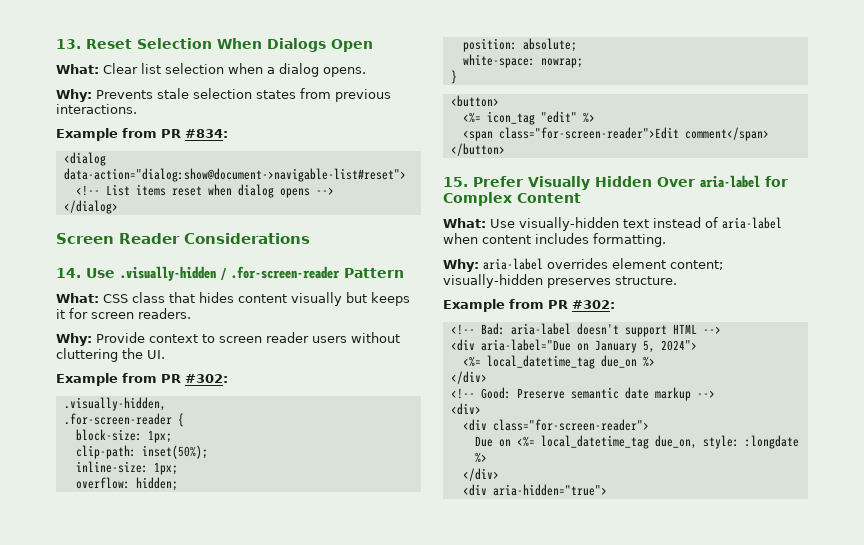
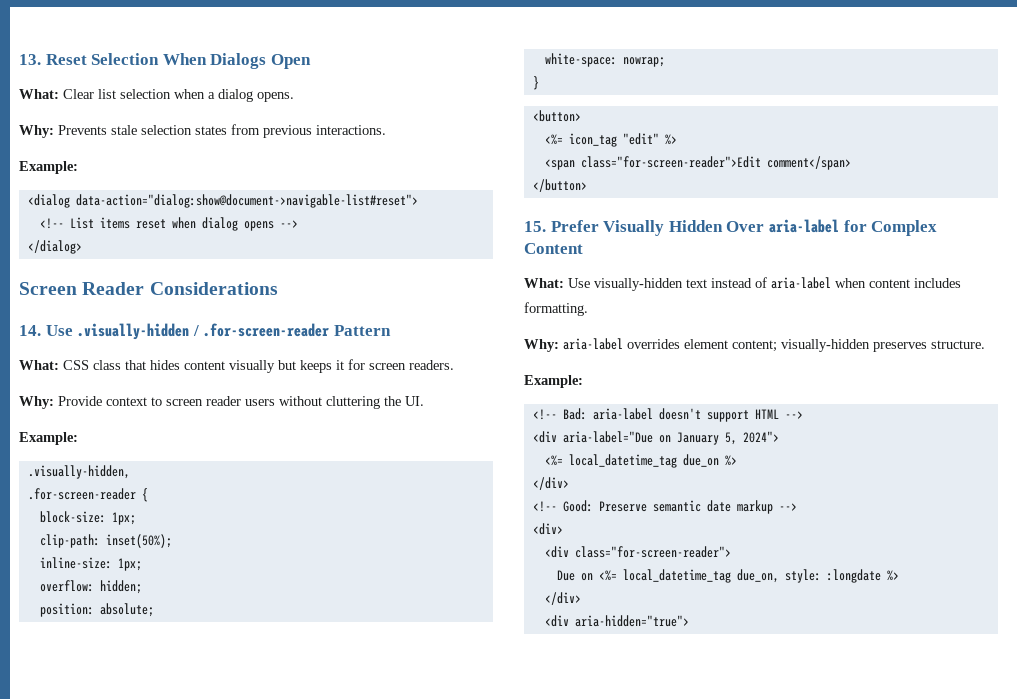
  Why: Prevents stale selection states from previous interactions.
- Example from PR #834:
+ Example:
  Why: Provide context to screen reader users without cluttering the UI.
- Example from PR #302:
+ Example:
  Why: aria-label overrides element content; visually-hidden preserves structure.
- Example from PR #302:
+ Example:

